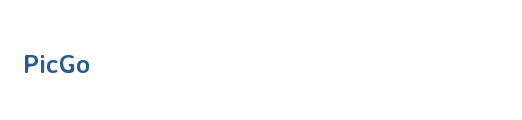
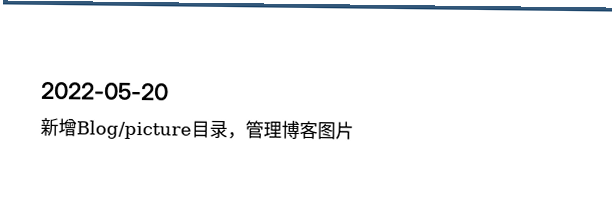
- PicGo
+ 2022-05-20
+ 新增Blog/picture目录，管理博客图片

